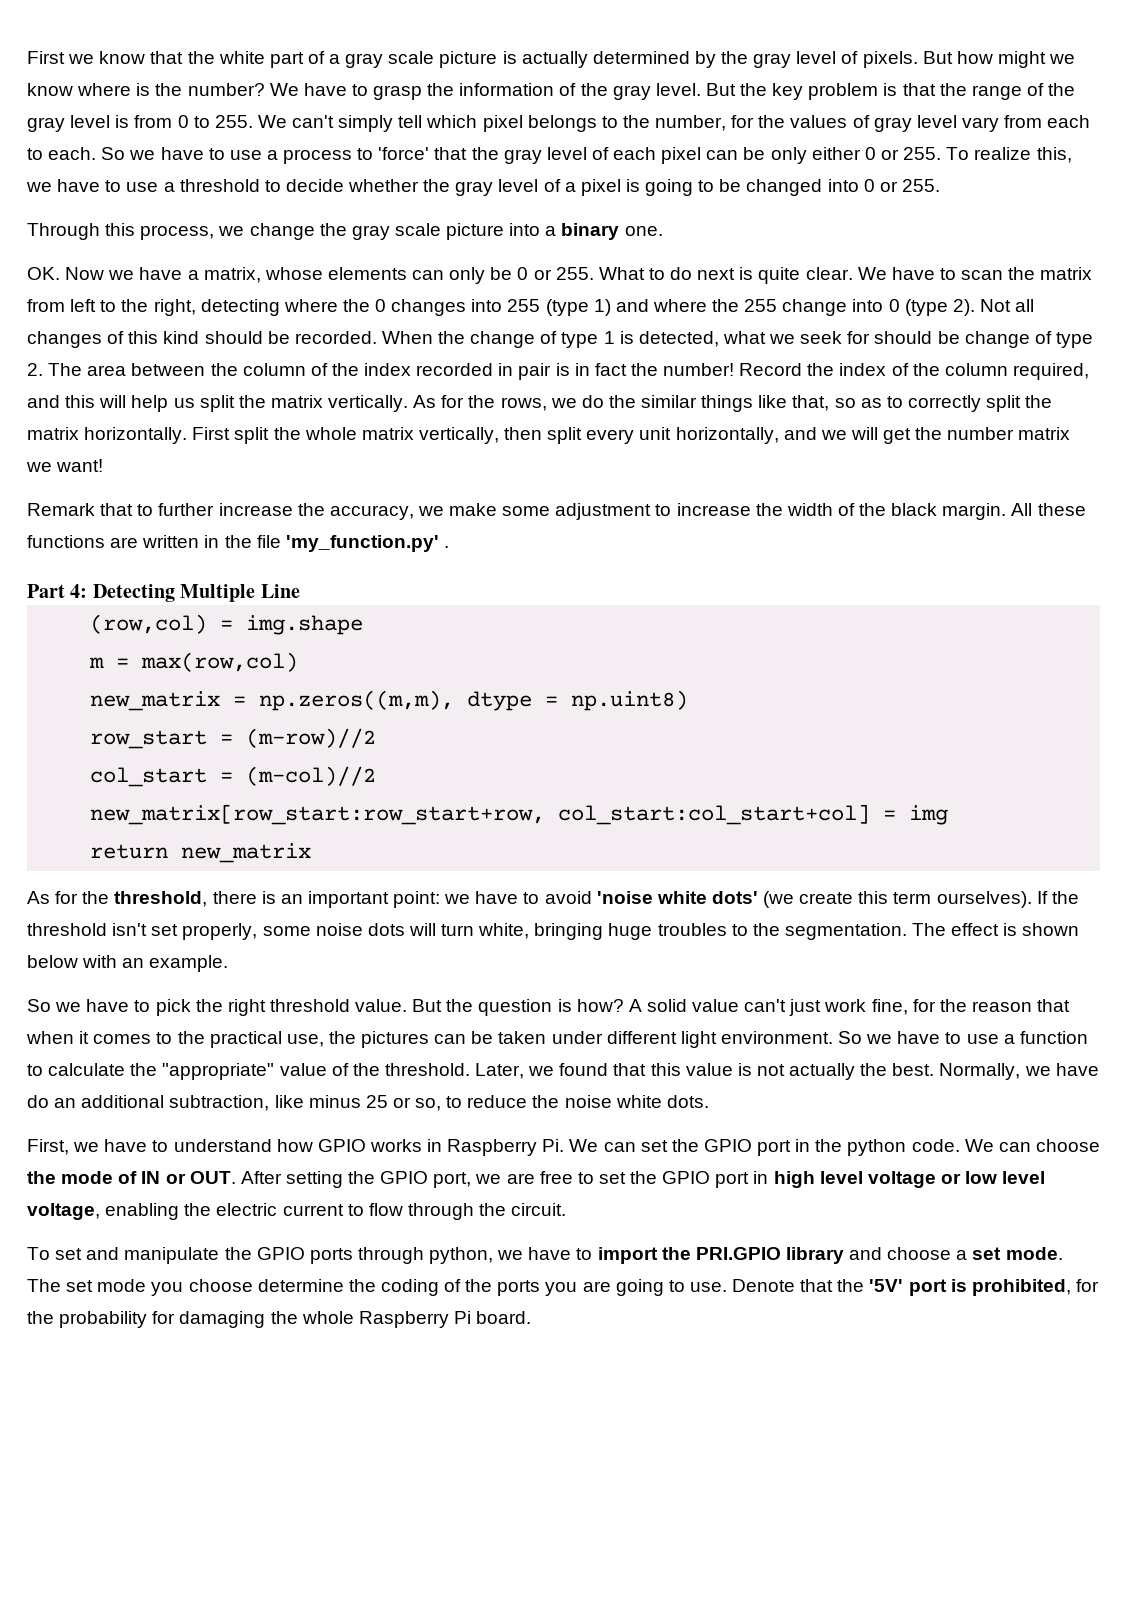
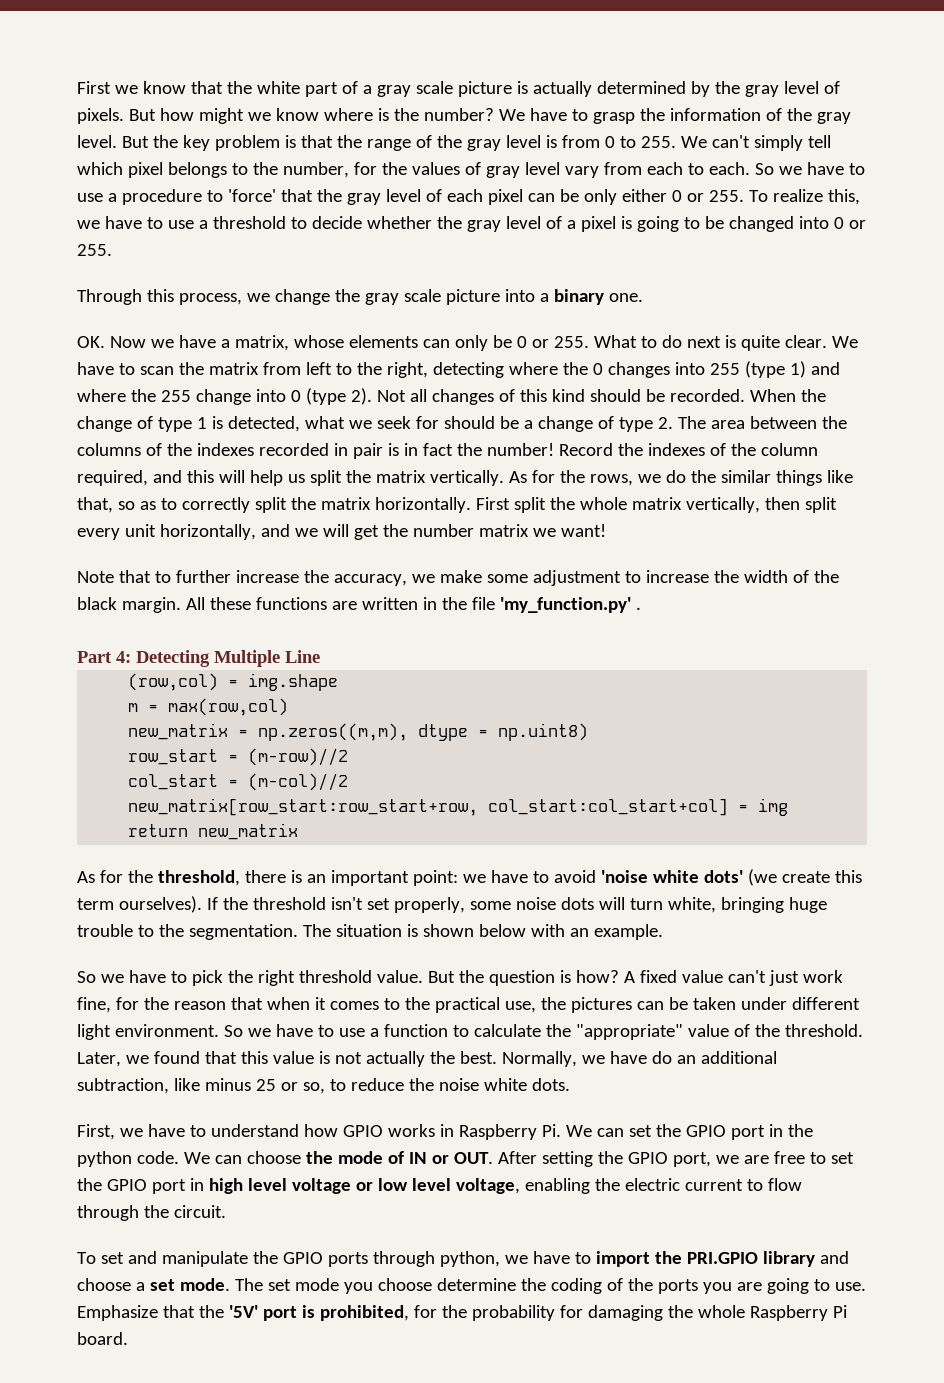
- So we have to use a process to 'force' that the gray level of each pixel can be only either 0 or 255. To realize this, we have to use a threshold to decide whether the gray level of a pixel is going to be changed into 0 or 255.
+ So we have to use a procedure to 'force' that the gray level of each pixel can be only either 0 or 255. To realize this, we have to use a threshold to decide whether the gray level of a pixel is going to be changed into 0 or 255.
- When the change of type 1 is detected, what we seek for should be change of type 2. The area between the column of the index recorded in pair is in fact the number!
+ When the change of type 1 is detected, what we seek for should be a change of type 2. The area between the columns of the indexes recorded in pair is in fact the number!
- Record the index of the column required, and this will help us split the matrix vertically.
+ Record the indexes of the column required, and this will help us split the matrix vertically.
- Remark that to further increase the accuracy, we make some adjustment to increase the width of the black margin.
+ Note that to further increase the accuracy, we make some adjustment to increase the width of the black margin.
- If the threshold isn't set properly, some noise dots will turn white, bringing huge troubles to the segmentation.
+ If the threshold isn't set properly, some noise dots will turn white, bringing huge trouble to the segmentation.
- The effect is shown below with an example.
+ The situation is shown below with an example.
- A solid value can't just work fine, for the reason that when it comes to the practical use, the pictures can be taken under different light environment.
+ A fixed value can't just work fine, for the reason that when it comes to the practical use, the pictures can be taken under different light environment.
- Denote that the '5V' port is prohibited, for the probability for damaging the whole Raspberry Pi board.
+ Emphasize that the '5V' port is prohibited, for the probability for damaging the whole Raspberry Pi board.

